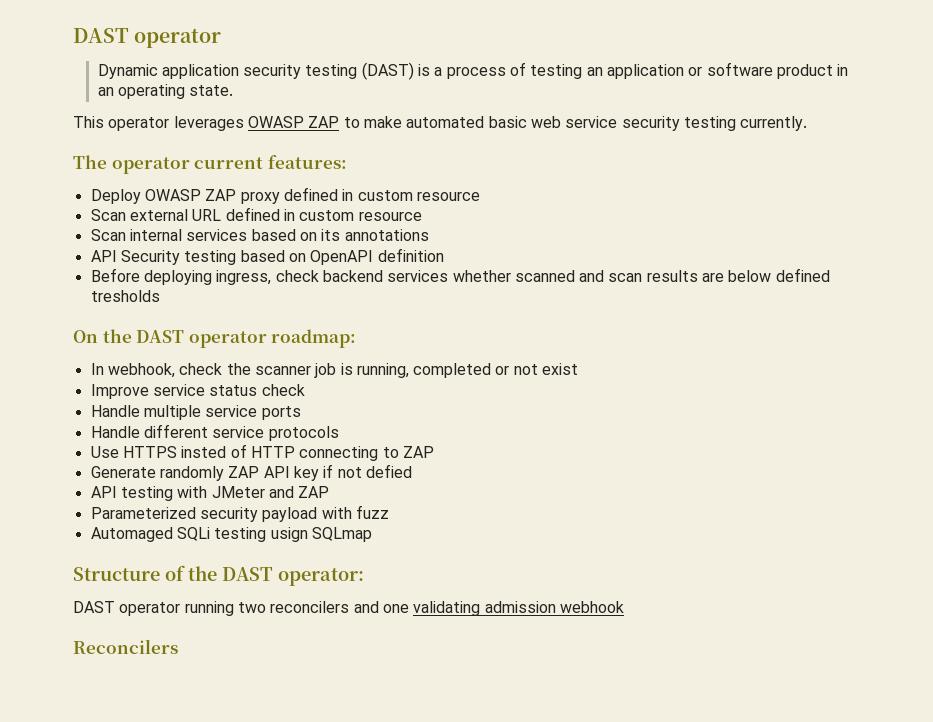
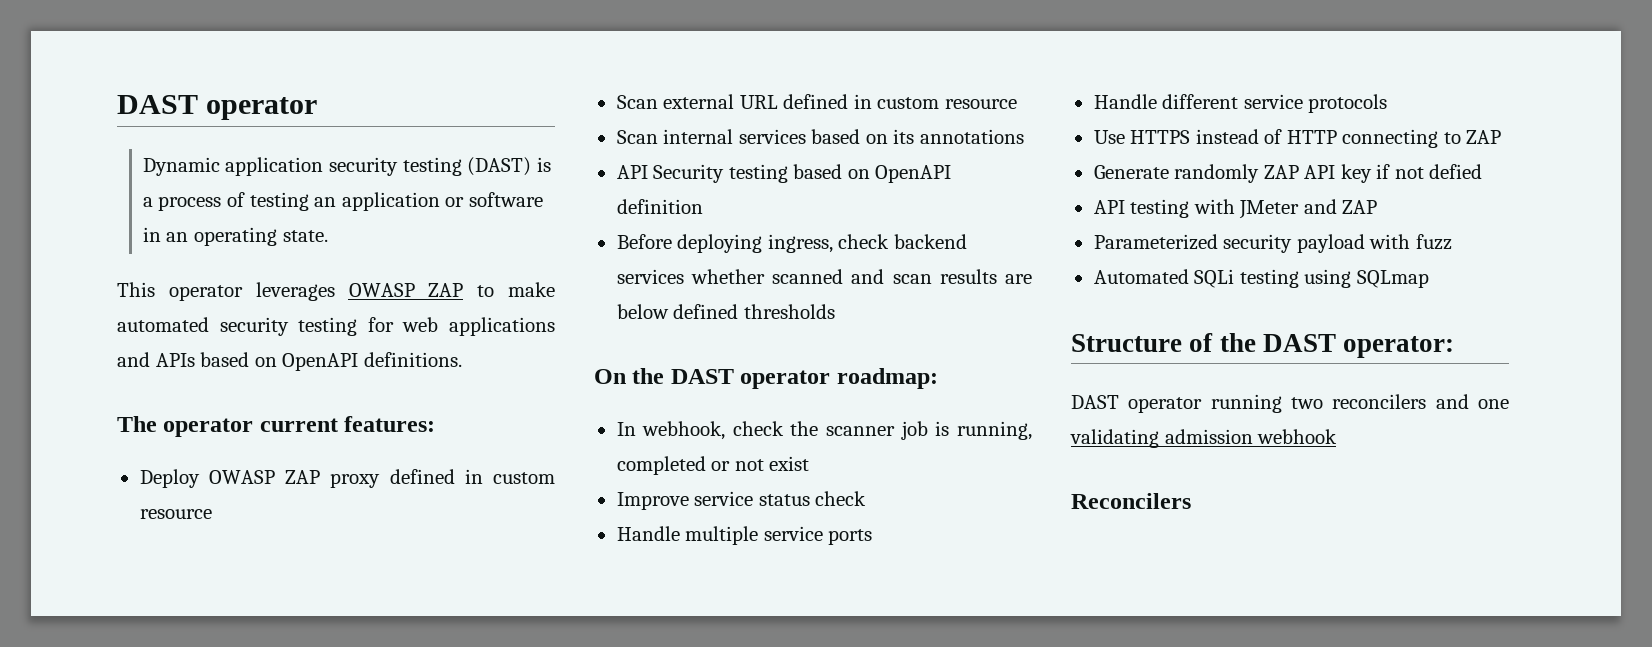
- Dynamic application security testing (DAST) is a process of testing an application or software product in an operating state.
+ Dynamic application security testing (DAST) is a process of testing an application or software in an operating state.
- This operator leverages OWASP ZAP to make automated basic web service security testing currently.
+ This operator leverages OWASP ZAP to make automated security testing for web applications and APIs based on OpenAPI definitions.
- Before deploying ingress, check backend services whether scanned and scan results are below defined tresholds
+ Before deploying ingress, check backend services whether scanned and scan results are below defined thresholds
- Use HTTPS insted of HTTP connecting to ZAP
+ Use HTTPS instead of HTTP connecting to ZAP
- Automaged SQLi testing usign SQLmap
+ Automated SQLi testing using SQLmap

